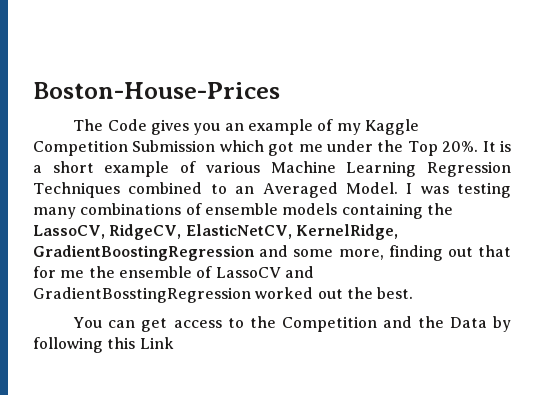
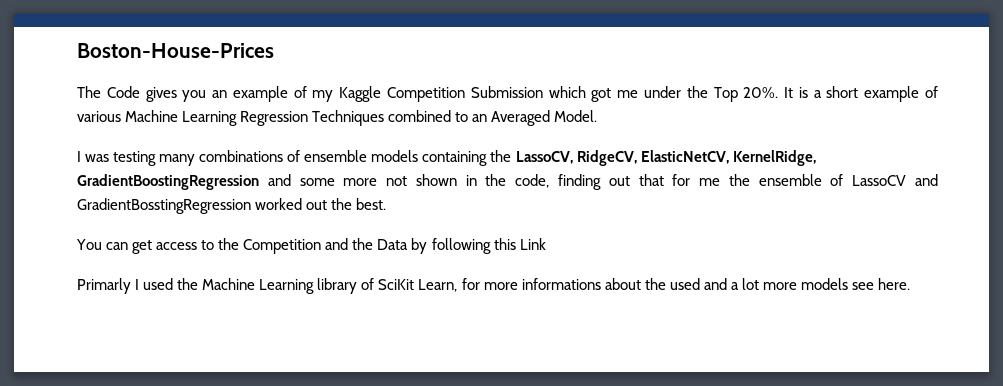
- It is a short example of various Machine Learning Regression Techniques combined to an Averaged Model. I was testing many combinations of ensemble models containing the LassoCV, RidgeCV, ElasticNetCV, KernelRidge, GradientBoostingRegression and some more, finding out that for me the ensemble of LassoCV and GradientBosstingRegression worked out the best.
+ It is a short example of various Machine Learning Regression Techniques combined to an Averaged Model.
+ I was testing many combinations of ensemble models containing the LassoCV, RidgeCV, ElasticNetCV, KernelRidge, GradientBoostingRegression and some more not shown in the code, finding out that for me the ensemble of LassoCV and GradientBosstingRegression worked out the best.
+ Primarly I used the Machine Learning library of SciKit Learn, for more informations about the used and a lot more models see here.

